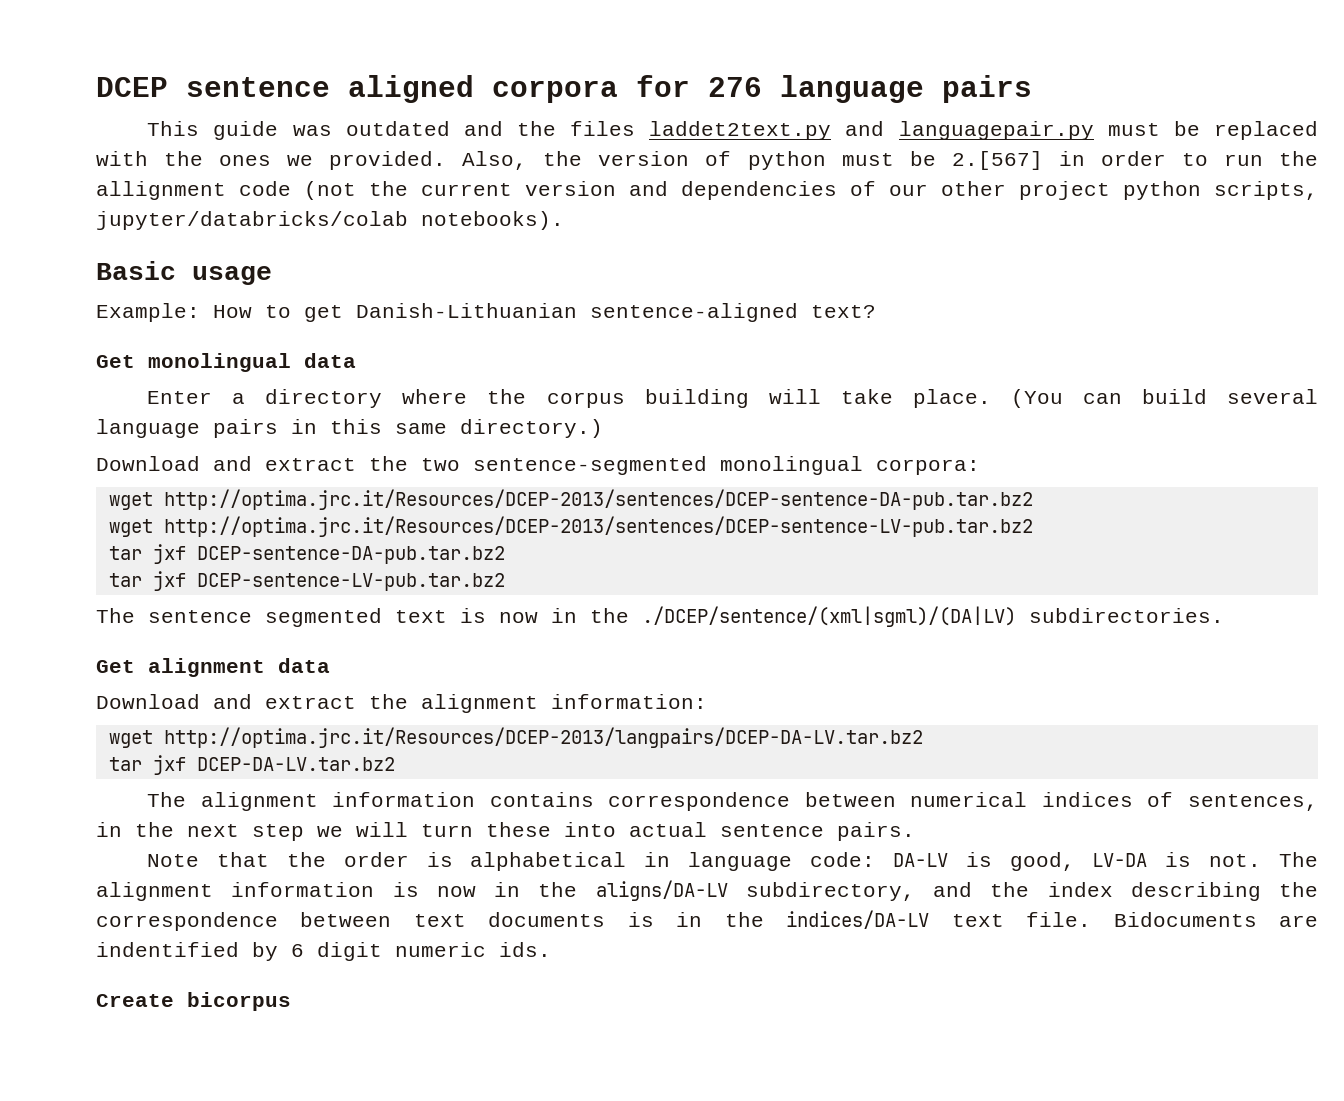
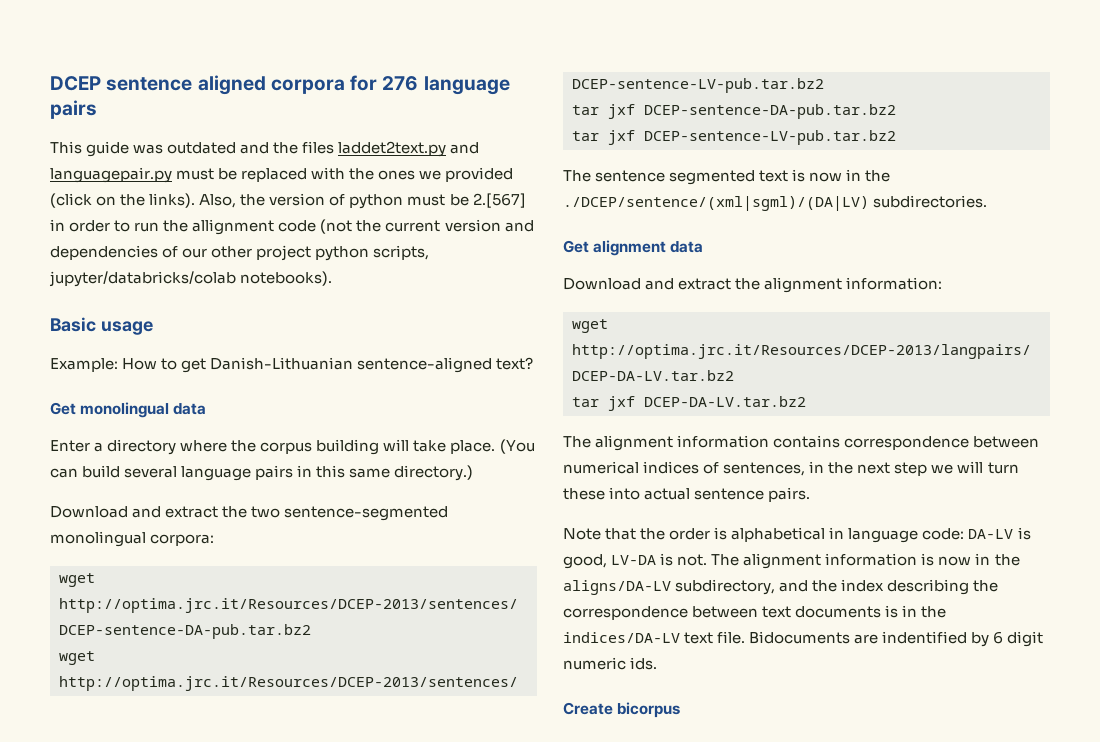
- This guide was outdated and the files laddet2text.py and languagepair.py must be replaced with the ones we provided.
+ This guide was outdated and the files laddet2text.py and languagepair.py must be replaced with the ones we provided (click on the links).

